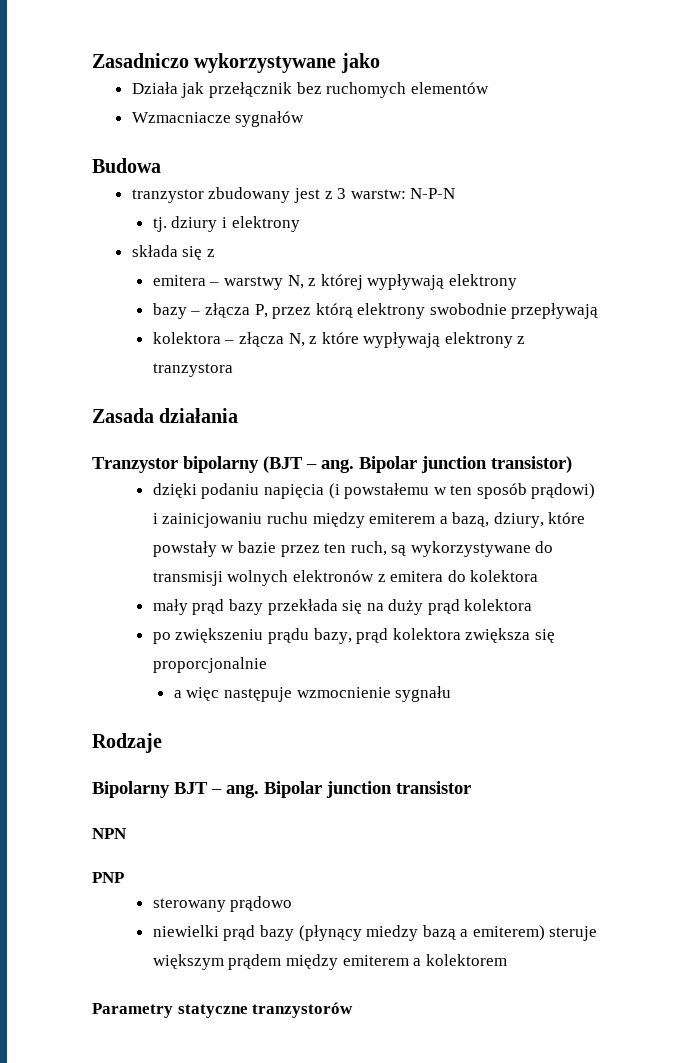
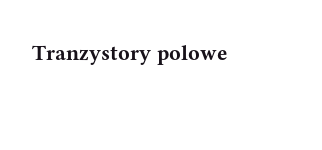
- Zasadniczo wykorzystywane jako
- Działa jak przełącznik bez ruchomych elementów
- Wzmacniacze sygnałów
- Budowa
- tranzystor zbudowany jest z 3 warstw: N-P-N
- tj. dziury i elektrony
- składa się z
- emitera – warstwy N, z której wypływają elektrony
- bazy – złącza P, przez którą elektrony swobodnie przepływają
- kolektora – złącza N, z które wypływają elektrony z tranzystora
- Zasada działania
- Tranzystor bipolarny (BJT – ang. Bipolar junction transistor)
- dzięki podaniu napięcia (i powstałemu w ten sposób prądowi) i zainicjowaniu ruchu między emiterem a bazą, dziury, które powstały w bazie przez ten ruch, są wykorzystywane do transmisji wolnych elektronów z emitera do kolektora
- mały prąd bazy przekłada się na duży prąd kolektora
- po zwiększeniu prądu bazy, prąd kolektora zwiększa się proporcjonalnie
- a więc następuje wzmocnienie sygnału
- Rodzaje
- Bipolarny BJT – ang. Bipolar junction transistor
- NPN
- PNP
- sterowany prądowo
- niewielki prąd bazy (płynący miedzy bazą a emiterem) steruje większym prądem między emiterem a kolektorem
- Parametry statyczne tranzystorów
+ Tranzystory polowe

